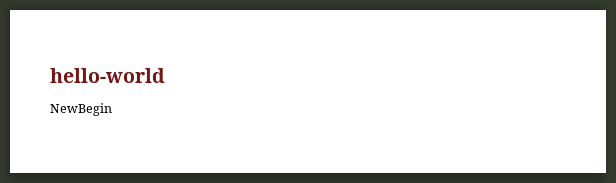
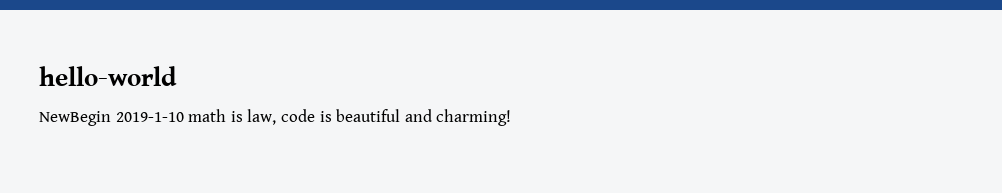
- NewBegin
+ NewBegin 2019-1-10 math is law, code is beautiful and charming!

